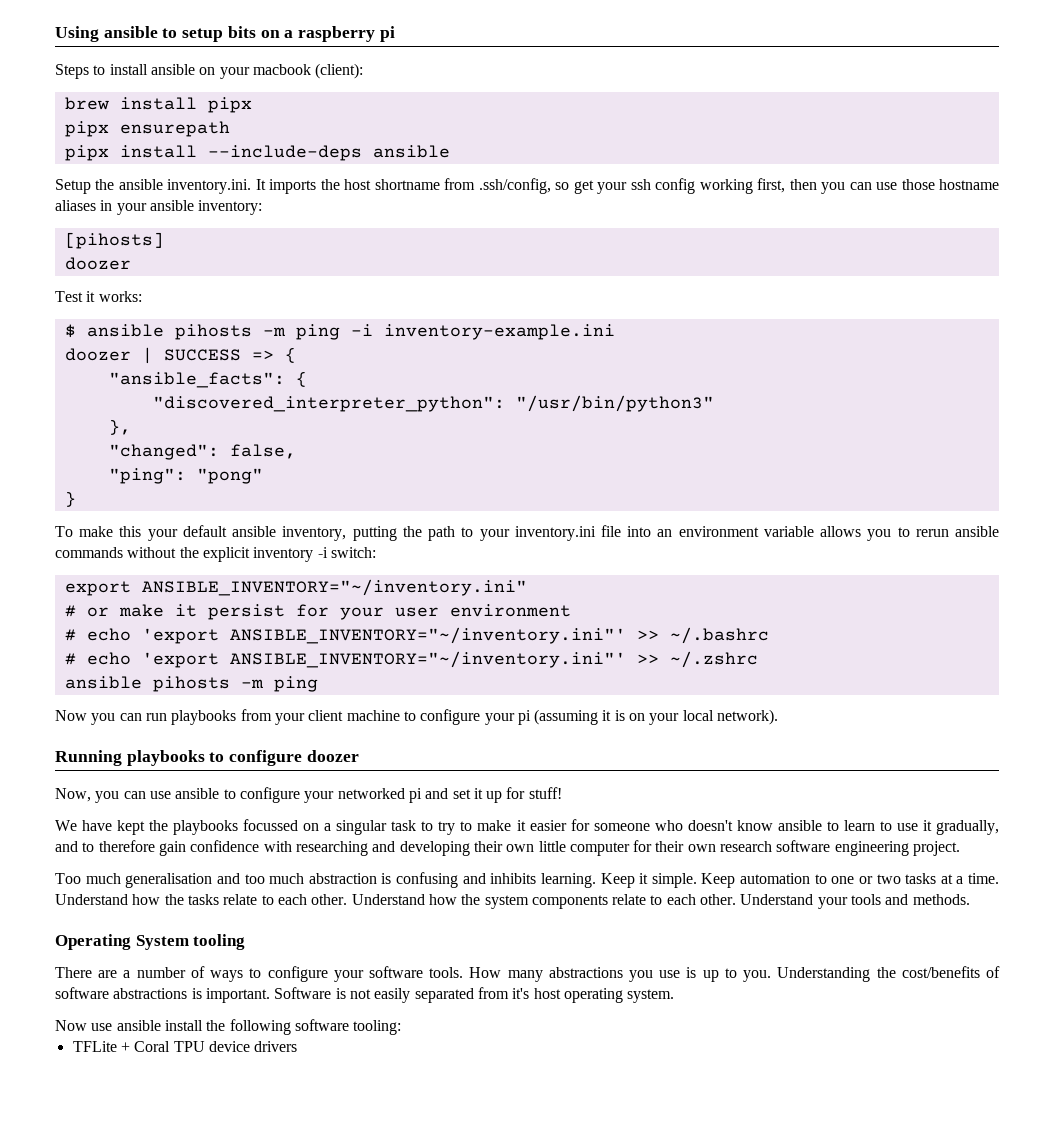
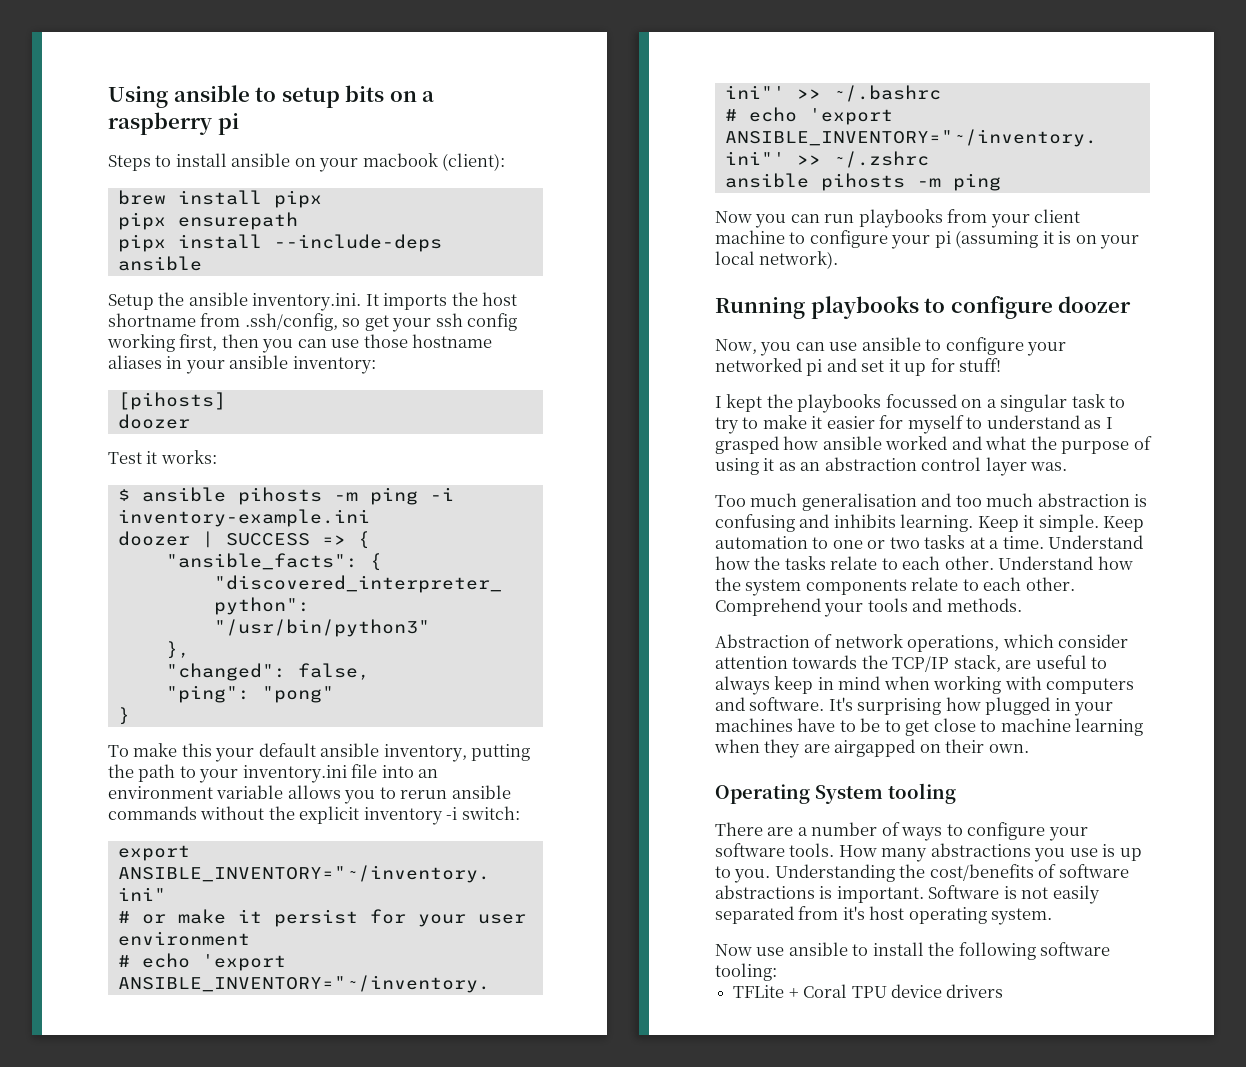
- We have kept the playbooks focussed on a singular task to try to make it easier for someone who doesn't know ansible to learn to use it gradually, and to therefore gain confidence with researching and developing their own little computer for their own research software engineering project.
+ I kept the playbooks focussed on a singular task to try to make it easier for myself to understand as I grasped how ansible worked and what the purpose of using it as an abstraction control layer was.
- Understand your tools and methods.
+ Comprehend your tools and methods.
+ Abstraction of network operations, which consider attention towards the TCP/IP stack, are useful to always keep in mind when working with computers and software. It's surprising how plugged in your machines have to be to get close to machine learning when they are airgapped on their own.
- Now use ansible install the following software tooling:
+ Now use ansible to install the following software tooling:

